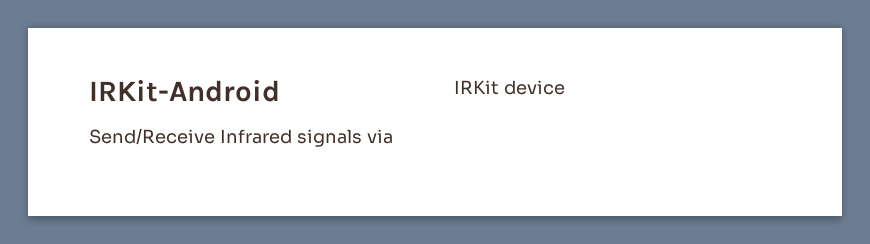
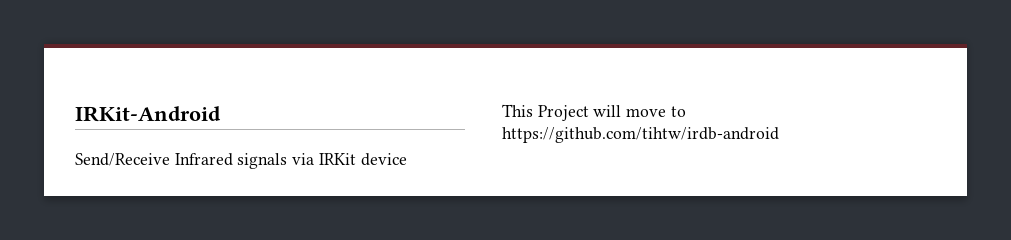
+ This Project will move to https://github.com/tihtw/irdb-android

